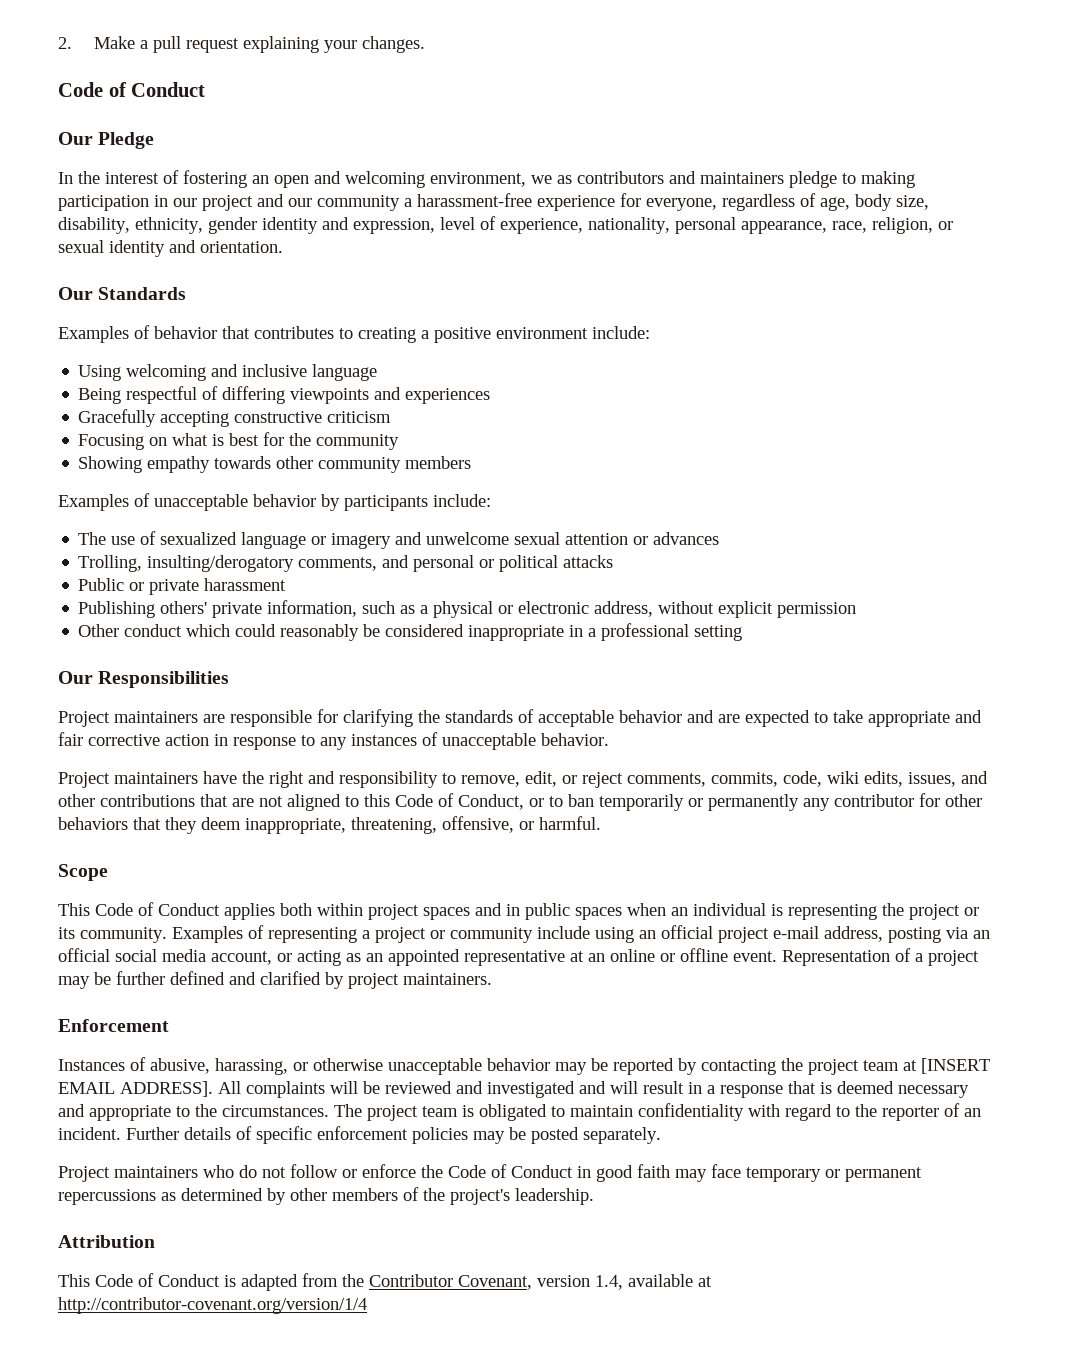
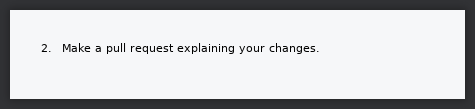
  2. Make a pull request explaining your changes.
- Code of Conduct
- Our Pledge
- In the interest of fostering an open and welcoming environment, we as contributors and maintainers pledge to making participation in our project and our community a harassment-free experience for everyone, regardless of age, body size, disability, ethnicity, gender identity and expression, level of experience, nationality, personal appearance, race, religion, or sexual identity and orientation.
- Our Standards
- Examples of behavior that contributes to creating a positive environment include:
- Using welcoming and inclusive language
- Being respectful of differing viewpoints and experiences
- Gracefully accepting constructive criticism
- Focusing on what is best for the community
- Showing empathy towards other community members
- Examples of unacceptable behavior by participants include:
- The use of sexualized language or imagery and unwelcome sexual attention or advances
- Trolling, insulting/derogatory comments, and personal or political attacks
- Public or private harassment
- Publishing others' private information, such as a physical or electronic address, without explicit permission
- Other conduct which could reasonably be considered inappropriate in a professional setting
- Our Responsibilities
- Project maintainers are responsible for clarifying the standards of acceptable behavior and are expected to take appropriate and fair corrective action in response to any instances of unacceptable behavior.
- Project maintainers have the right and responsibility to remove, edit, or reject comments, commits, code, wiki edits, issues, and other contributions that are not aligned to this Code of Conduct, or to ban temporarily or permanently any contributor for other behaviors that they deem inappropriate, threatening, offensive, or harmful.
- Scope
- This Code of Conduct applies both within project spaces and in public spaces when an individual is representing the project or its community. Examples of representing a project or community include using an official project e-mail address, posting via an official social media account, or acting as an appointed representative at an online or offline event. Representation of a project may be further defined and clarified by project maintainers.
- Enforcement
- Instances of abusive, harassing, or otherwise unacceptable behavior may be reported by contacting the project team at [INSERT EMAIL ADDRESS]. All complaints will be reviewed and investigated and will result in a response that is deemed necessary and appropriate to the circumstances. The project team is obligated to maintain confidentiality with regard to the reporter of an incident. Further details of specific enforcement policies may be posted separately.
- Project maintainers who do not follow or enforce the Code of Conduct in good faith may face temporary or permanent repercussions as determined by other members of the project's leadership.
- Attribution
- This Code of Conduct is adapted from the Contributor Covenant, version 1.4, available at http://contributor-covenant.org/version/1/4

